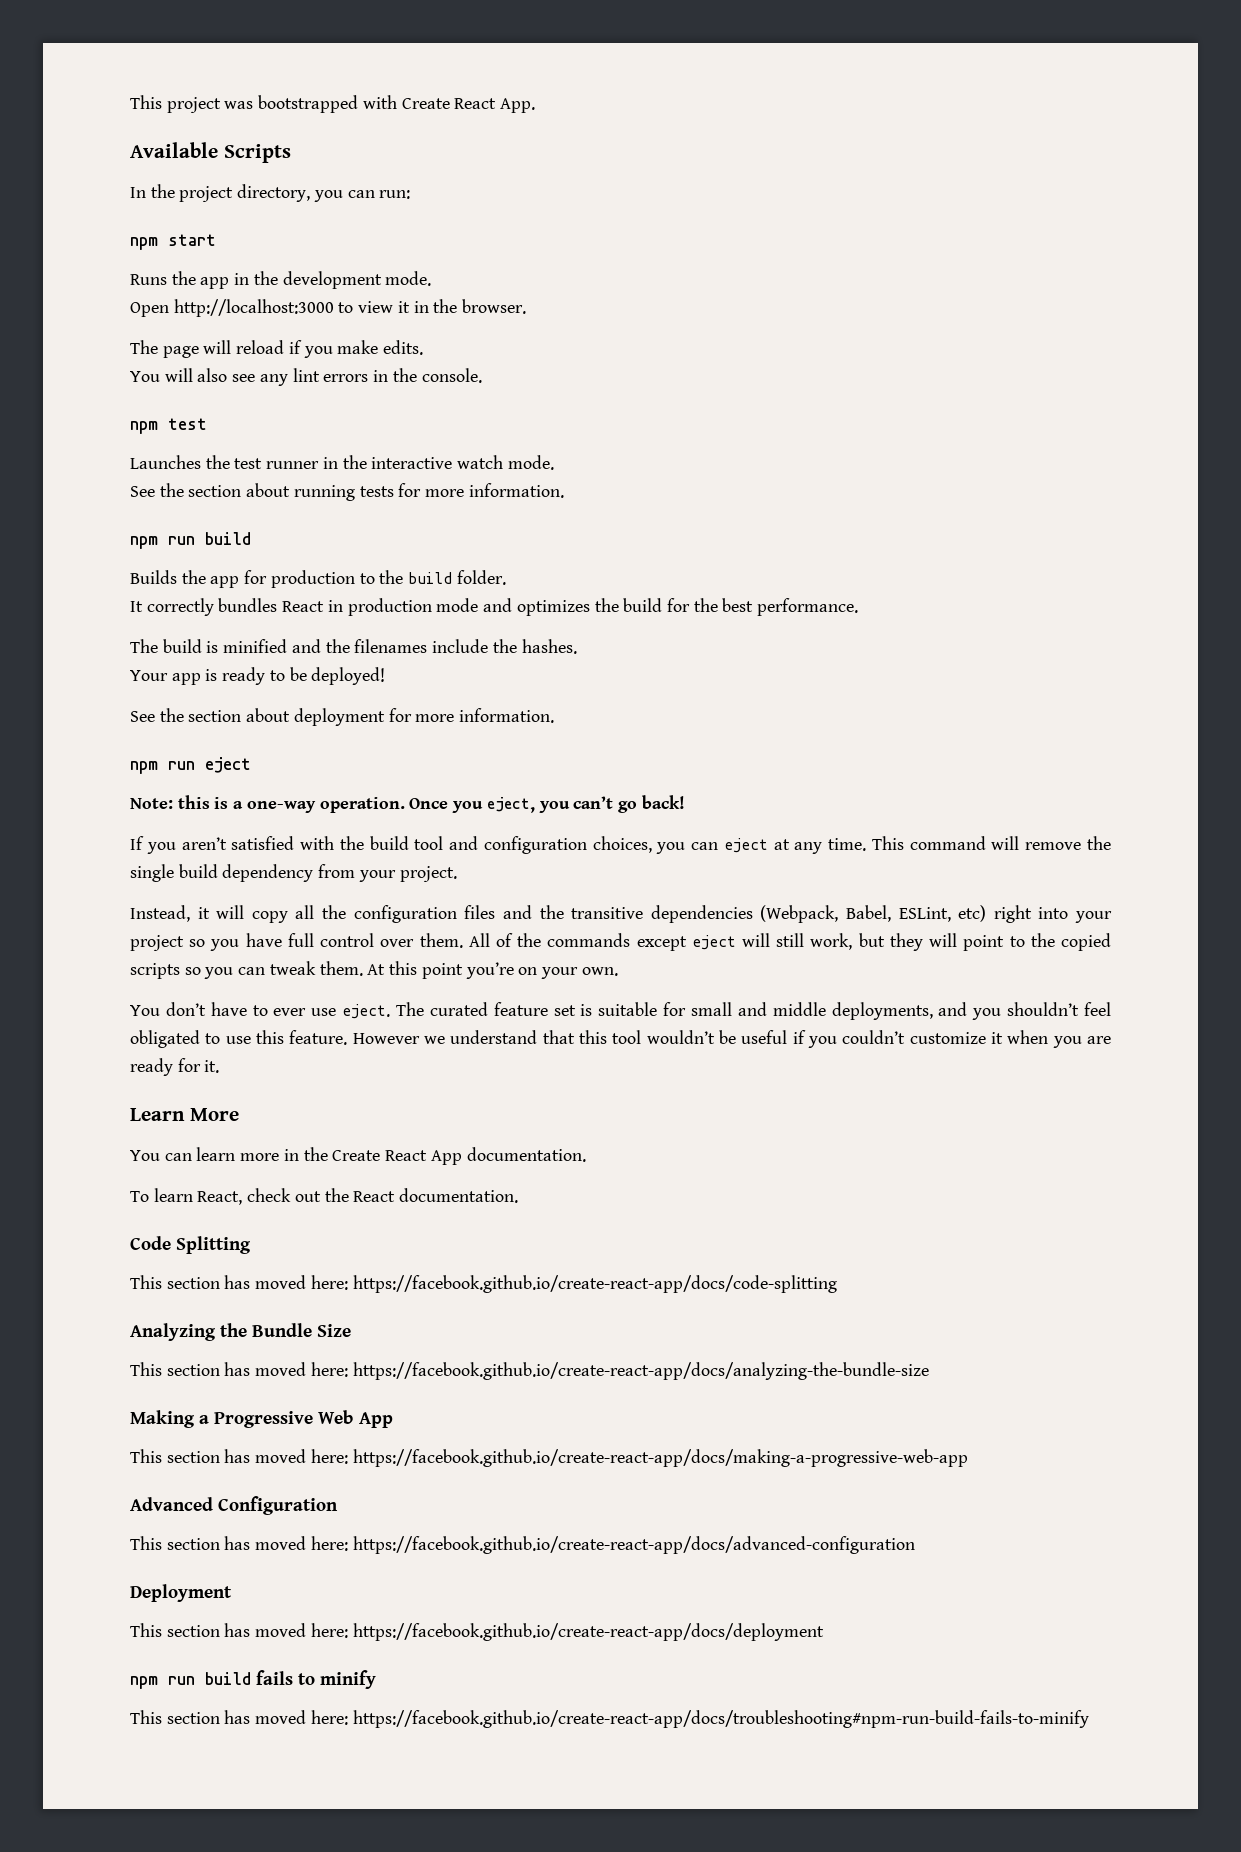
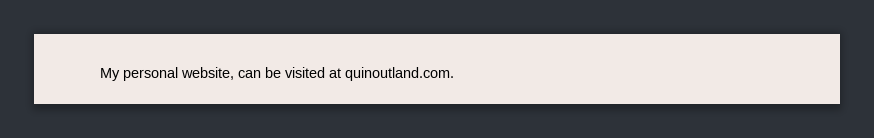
- This project was bootstrapped with Create React App.
- Available Scripts
- In the project directory, you can run:
- npm start
- Runs the app in the development mode.
- Open http://localhost:3000 to view it in the browser.
- The page will reload if you make edits.
- You will also see any lint errors in the console.
- npm test
- Launches the test runner in the interactive watch mode.
- See the section about running tests for more information.
- npm run build
- Builds the app for production to the build folder.
- It correctly bundles React in production mode and optimizes the build for the best performance.
- The build is minified and the filenames include the hashes.
- Your app is ready to be deployed!
- See the section about deployment for more information.
- npm run eject
- Note: this is a one-way operation. Once you eject, you can’t go back!
- If you aren’t satisfied with the build tool and configuration choices, you can eject at any time. This command will remove the single build dependency from your project.
- Instead, it will copy all the configuration files and the transitive dependencies (Webpack, Babel, ESLint, etc) right into your project so you have full control over them. All of the commands except eject will still work, but they will point to the copied scripts so you can tweak them. At this point you’re on your own.
- You don’t have to ever use eject. The curated feature set is suitable for small and middle deployments, and you shouldn’t feel obligated to use this feature. However we understand that this tool wouldn’t be useful if you couldn’t customize it when you are ready for it.
- Learn More
- You can learn more in the Create React App documentation.
- To learn React, check out the React documentation.
- Code Splitting
- This section has moved here: https://facebook.github.io/create-react-app/docs/code-splitting
- Analyzing the Bundle Size
- This section has moved here: https://facebook.github.io/create-react-app/docs/analyzing-the-bundle-size
- Making a Progressive Web App
- This section has moved here: https://facebook.github.io/create-react-app/docs/making-a-progressive-web-app
- Advanced Configuration
- This section has moved here: https://facebook.github.io/create-react-app/docs/advanced-configuration
- Deployment
- This section has moved here: https://facebook.github.io/create-react-app/docs/deployment
- npm run build fails to minify
- This section has moved here: https://facebook.github.io/create-react-app/docs/troubleshooting#npm-run-build-fails-to-minify
+ My personal website, can be visited at quinoutland.com.

